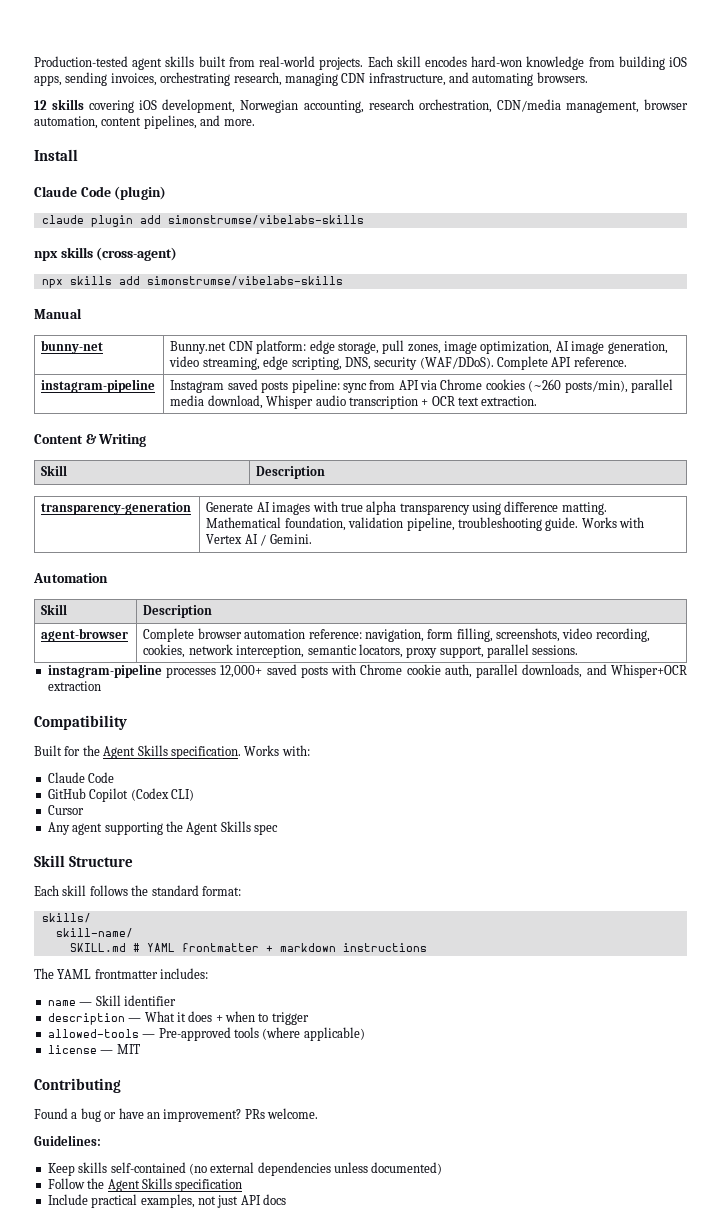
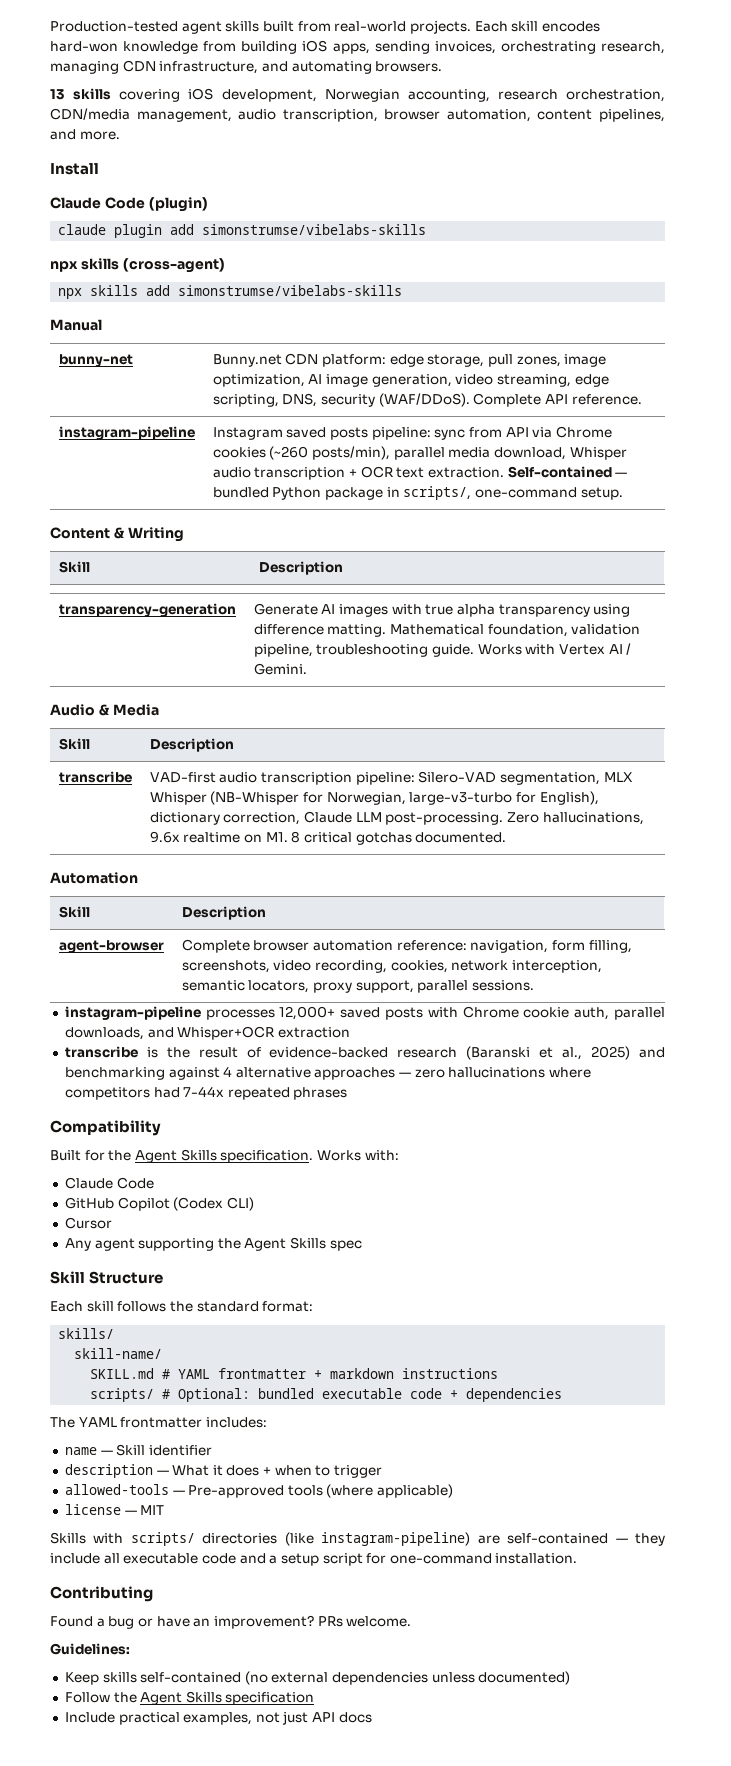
- 12 skills covering iOS development, Norwegian accounting, research orchestration, CDN/media management, browser automation, content pipelines, and more.
+ 13 skills covering iOS development, Norwegian accounting, research orchestration, CDN/media management, audio transcription, browser automation, content pipelines, and more.
- instagram-pipeline | Instagram saved posts pipeline: sync from API via Chrome cookies (~260 posts/min), parallel media download, Whisper audio transcription + OCR text extraction.
+ instagram-pipeline | Instagram saved posts pipeline: sync from API via Chrome cookies (~260 posts/min), parallel media download, Whisper audio transcription + OCR text extraction. Self-contained — bundled Python package in scripts/, one-command setup.
+ Audio & Media
+ Skill | Description
+ transcribe | VAD-first audio transcription pipeline: Silero-VAD segmentation, MLX Whisper (NB-Whisper for Norwegian, large-v3-turbo for English), dictionary correction, Claude LLM post-processing. Zero hallucinations, 9.6x realtime on M1. 8 critical gotchas documented.
+ transcribe is the result of evidence-backed research (Baranski et al., 2025) and benchmarking against 4 alternative approaches — zero hallucinations where competitors had 7-44x repeated phrases
+ scripts/ # Optional: bundled executable code + dependencies
+ Skills with scripts/ directories (like instagram-pipeline) are self-contained — they include all executable code and a setup script for one-command installation.

